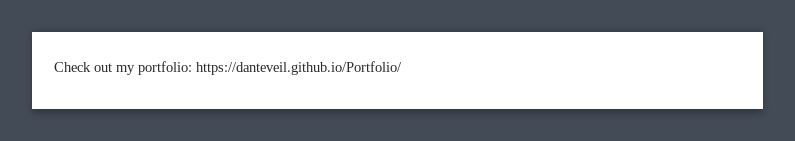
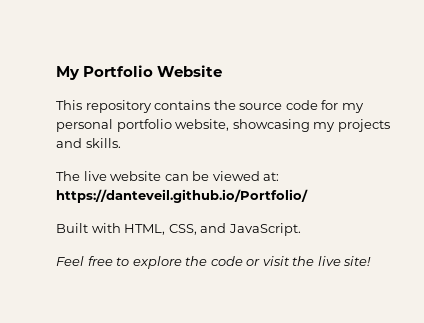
- Check out my portfolio: https://danteveil.github.io/Portfolio/
+ My Portfolio Website
+ This repository contains the source code for my personal portfolio website, showcasing my projects and skills.
+ The live website can be viewed at: https://danteveil.github.io/Portfolio/
+ Built with HTML, CSS, and JavaScript.
+ Feel free to explore the code or visit the live site!

